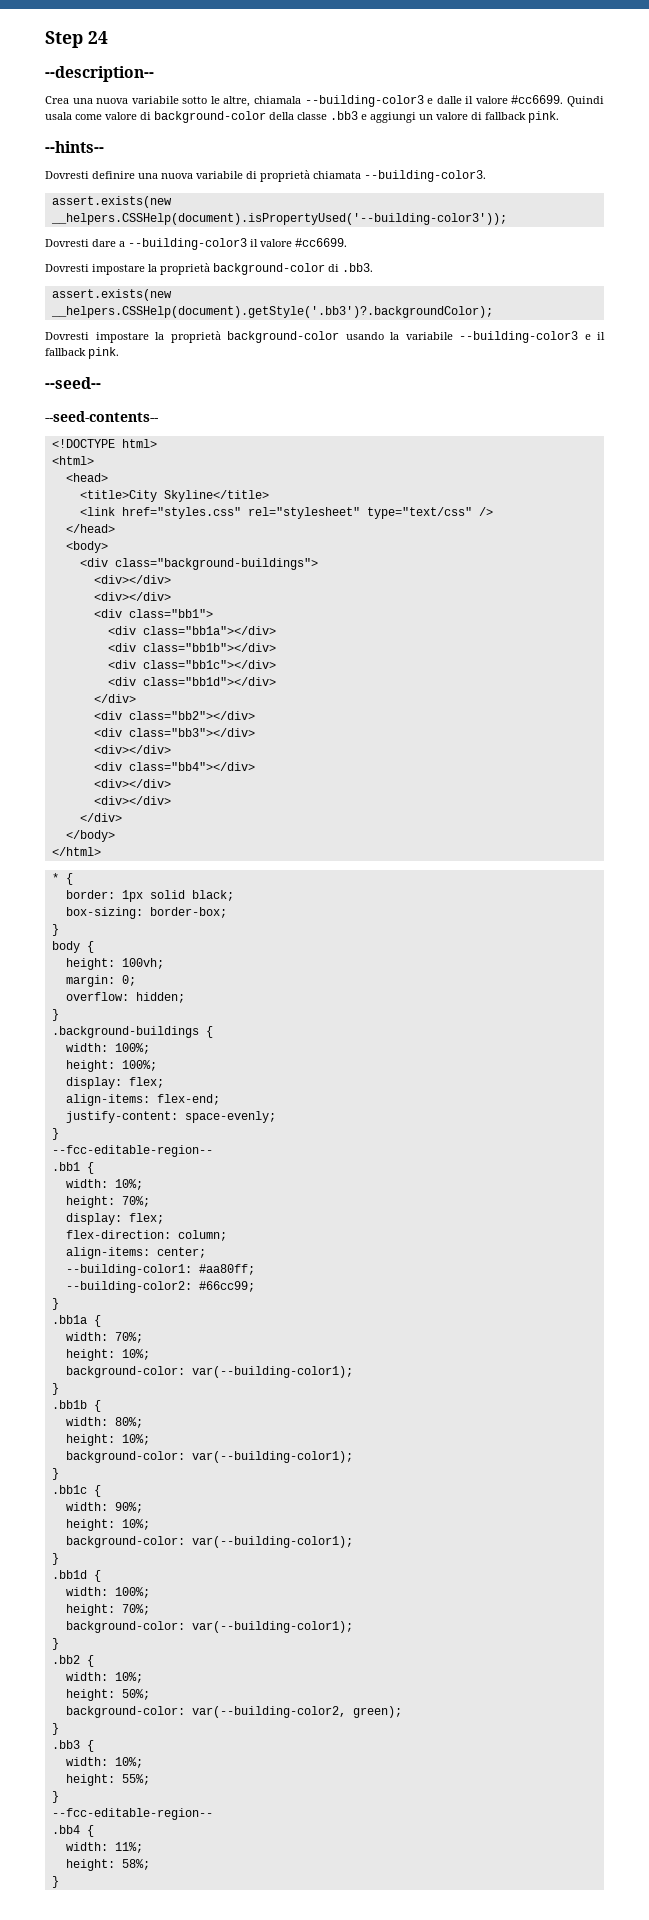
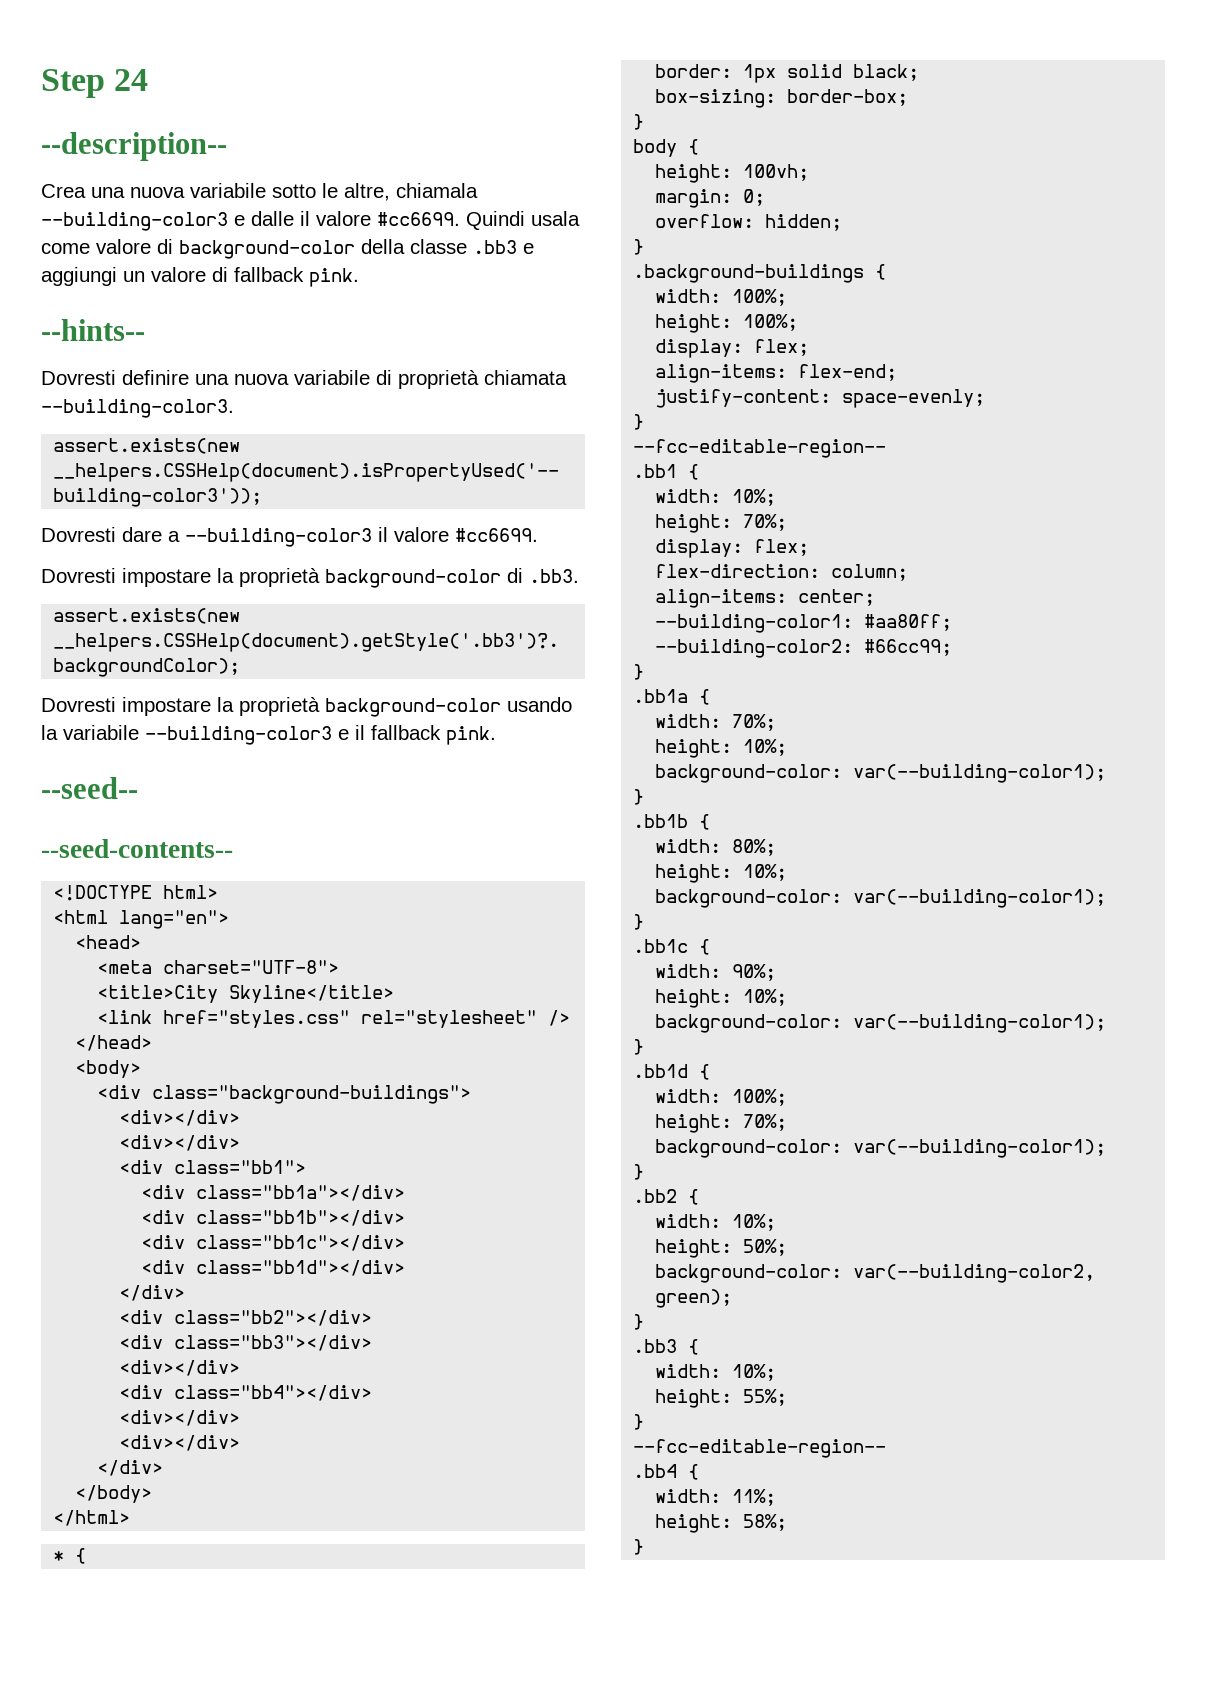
- <html>
+ <html lang="en">
+ <meta charset="UTF-8">
- <link href="styles.css" rel="stylesheet" type="text/css" />
+ <link href="styles.css" rel="stylesheet" />

